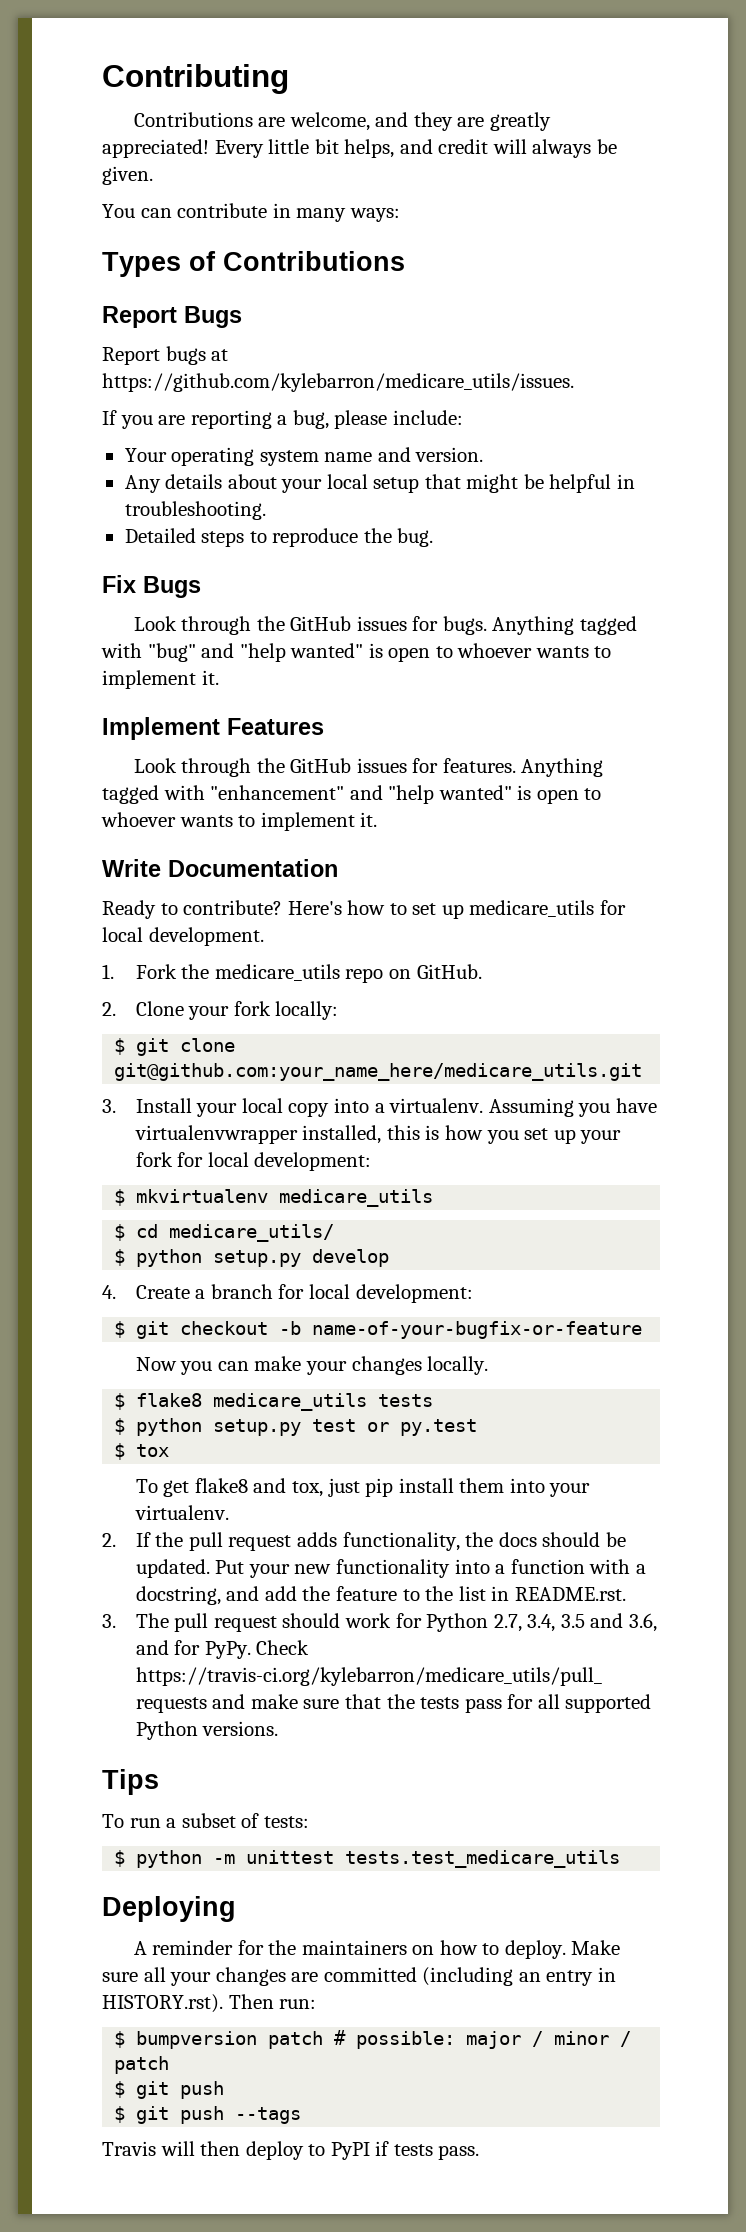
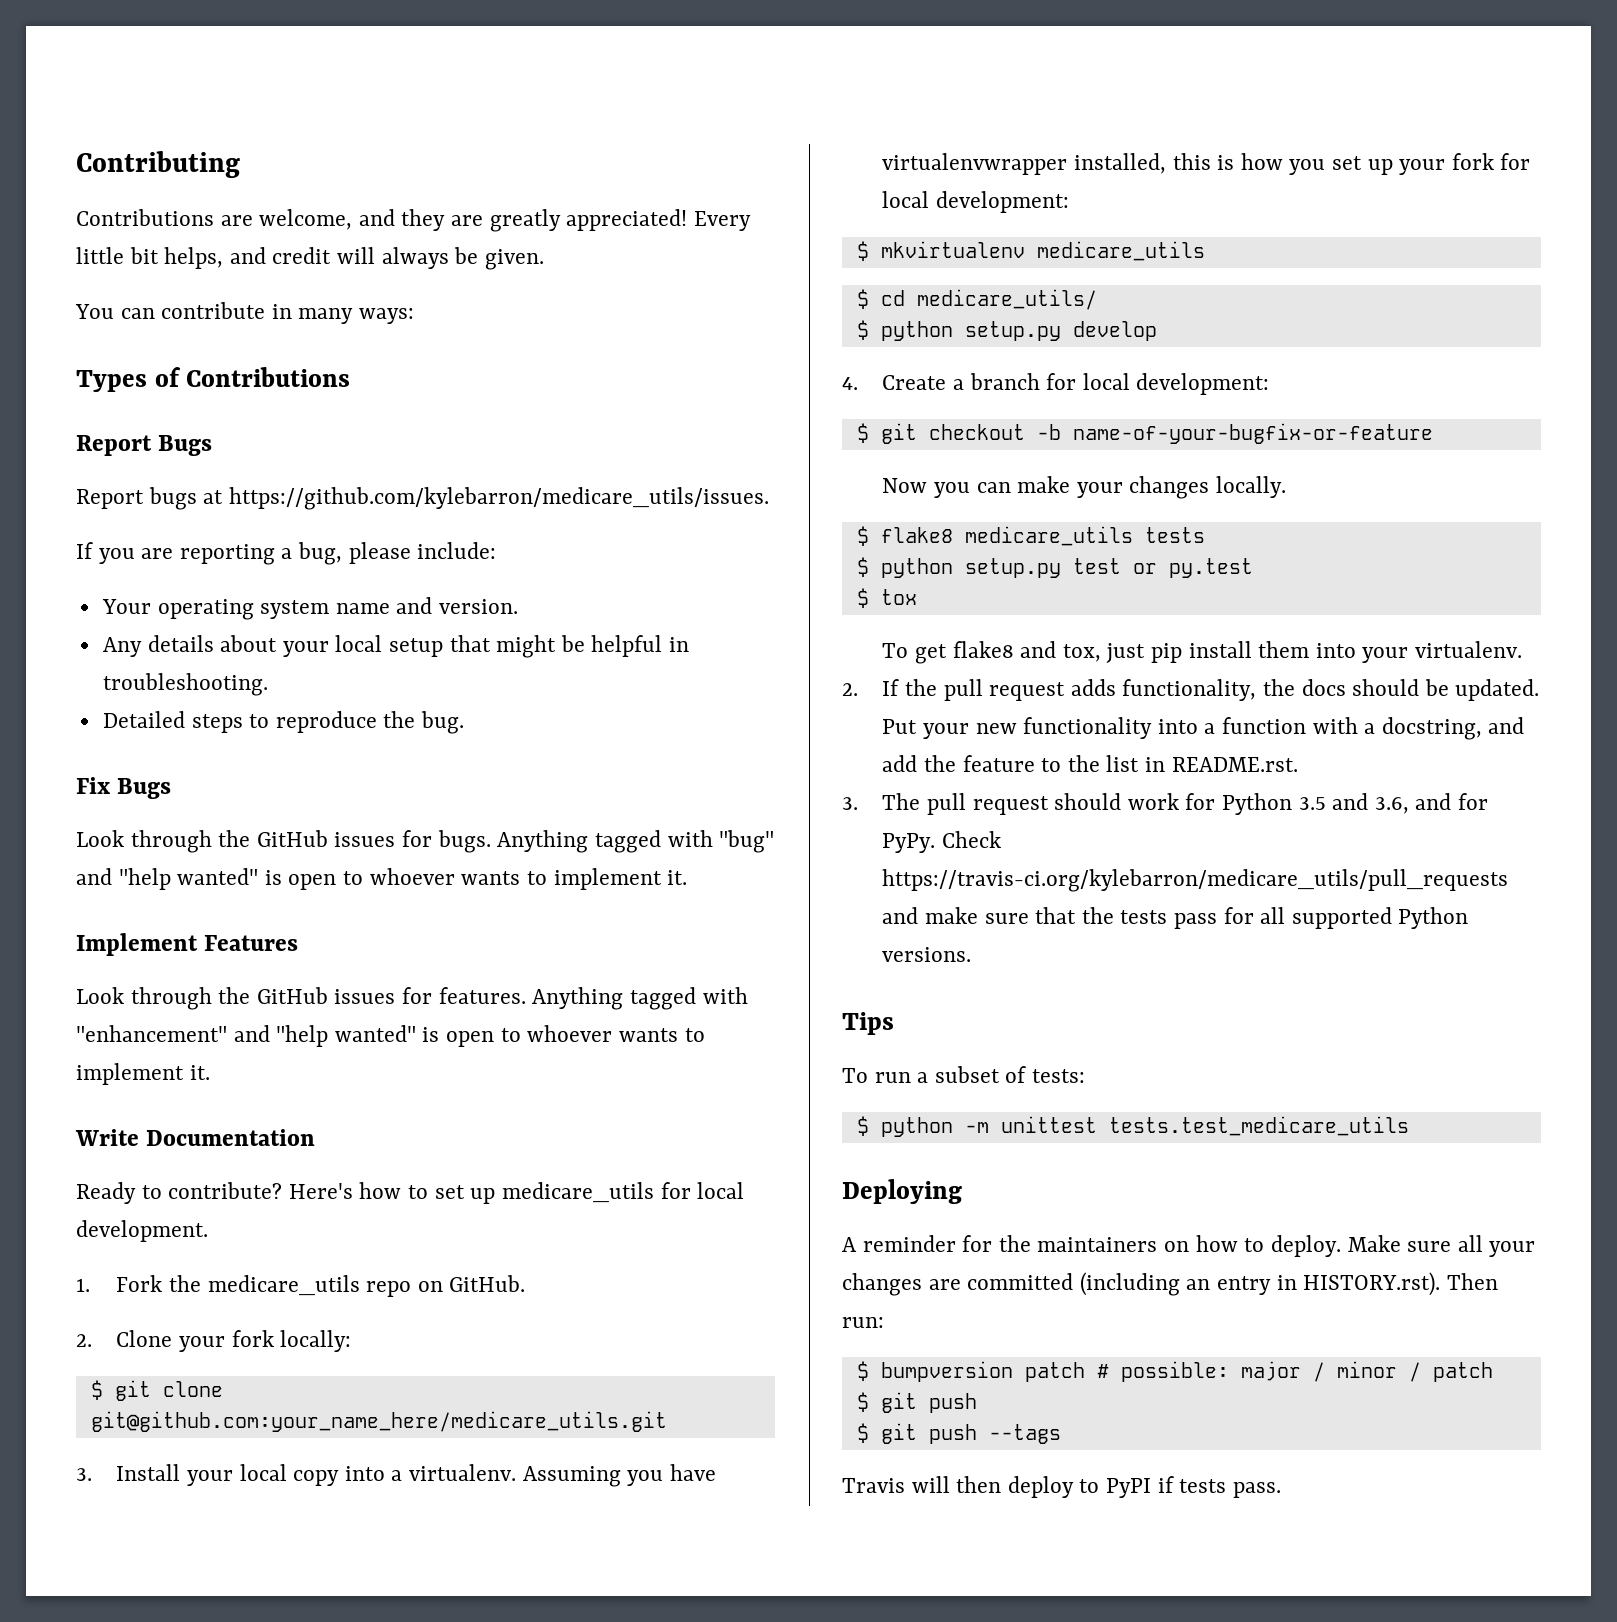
- 3. The pull request should work for Python 2.7, 3.4, 3.5 and 3.6, and for PyPy.
+ 3. The pull request should work for Python 3.5 and 3.6, and for PyPy.

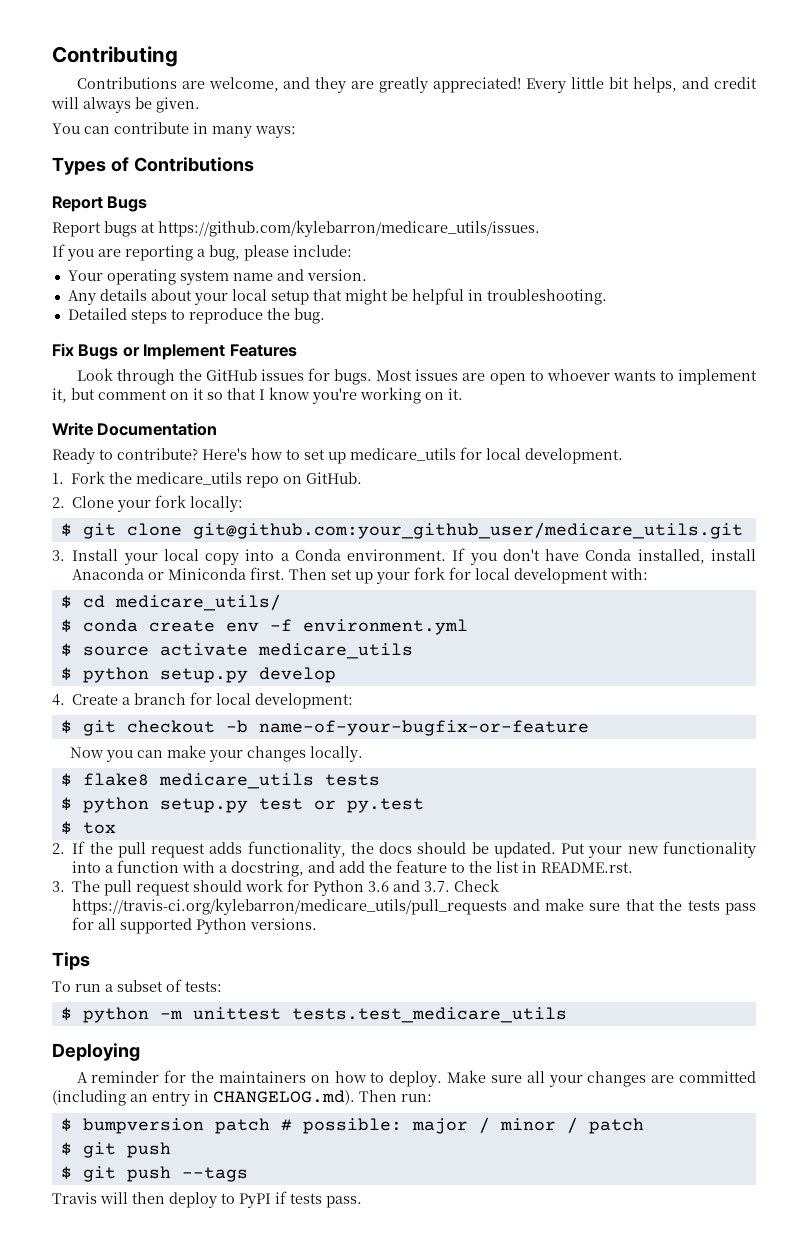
- Fix Bugs
- Look through the GitHub issues for bugs. Anything tagged with "bug" and "help wanted" is open to whoever wants to implement it.
- Implement Features
+ Fix Bugs or Implement Features
- Look through the GitHub issues for features. Anything tagged with "enhancement" and "help wanted" is open to whoever wants to implement it.
+ Look through the GitHub issues for bugs. Most issues are open to whoever wants to implement it, but comment on it so that I know you're working on it.
- $ git clone git@github.com:your_name_here/medicare_utils.git
+ $ git clone git@github.com:your_github_user/medicare_utils.git
- 3. Install your local copy into a virtualenv. Assuming you have virtualenvwrapper installed, this is how you set up your fork for local development:
- $ mkvirtualenv medicare_utils
+ 3. Install your local copy into a Conda environment. If you don't have Conda installed, install Anaconda or Miniconda first. Then set up your fork for local development with:
+ $ conda create env -f environment.yml
+ $ source activate medicare_utils
- To get flake8 and tox, just pip install them into your virtualenv.
- 3. The pull request should work for Python 3.5 and 3.6, and for PyPy. Check https://travis-ci.org/kylebarron/medicare_utils/pull_requests and make sure that the tests pass for all supported Python versions.
+ 3. The pull request should work for Python 3.6 and 3.7. Check https://travis-ci.org/kylebarron/medicare_utils/pull_requests and make sure that the tests pass for all supported Python versions.
- Make sure all your changes are committed (including an entry in HISTORY.rst). Then run:
+ Make sure all your changes are committed (including an entry in CHANGELOG.md). Then run:

